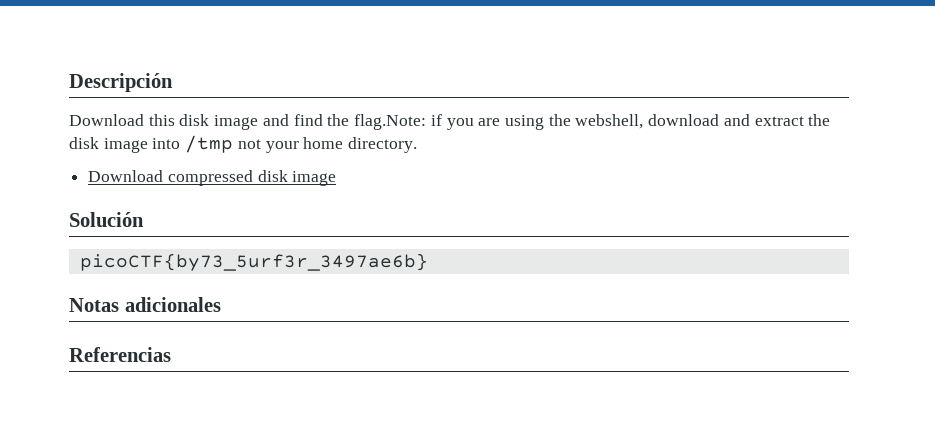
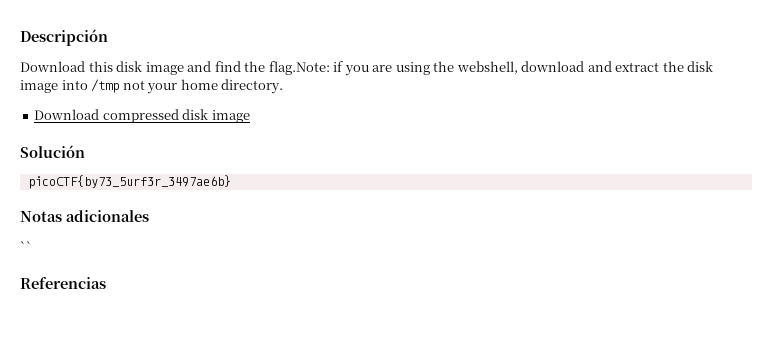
+ ``

